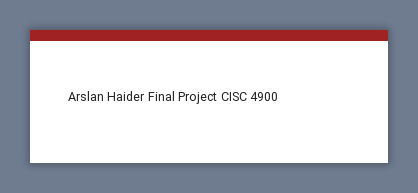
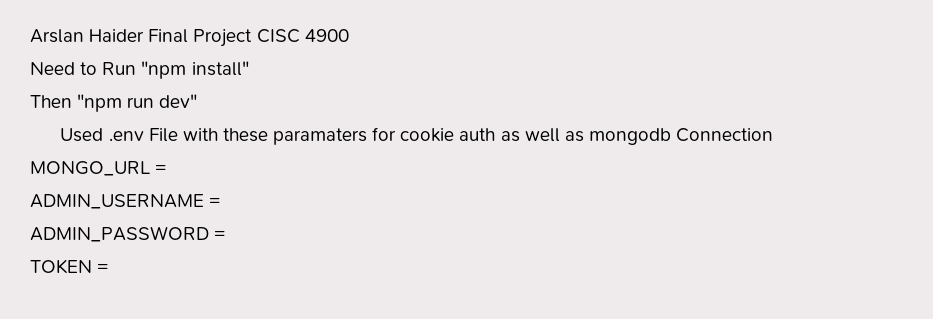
+ Need to Run "npm install"
+ Then "npm run dev"
+ Used .env File with these paramaters for cookie auth as well as mongodb Connection
+ MONGO_URL =
+ ADMIN_USERNAME =
+ ADMIN_PASSWORD =
+ TOKEN =

